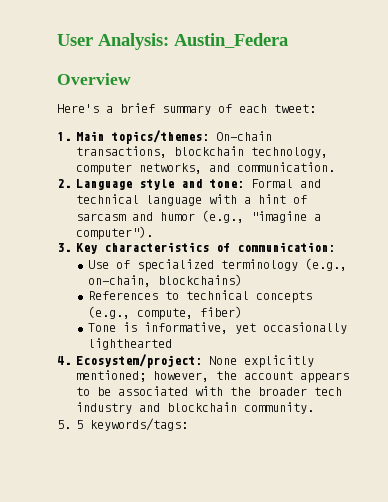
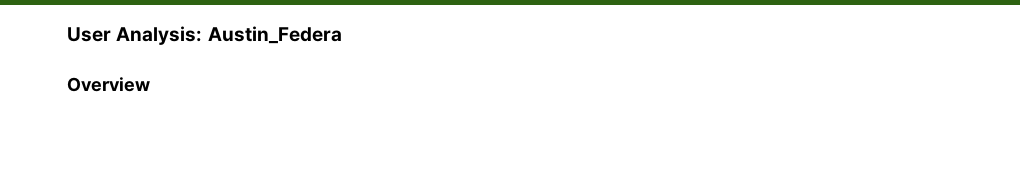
- Here's a brief summary of each tweet:
- 1. Main topics/themes: On-chain transactions, blockchain technology, computer networks, and communication.
- 2. Language style and tone: Formal and technical language with a hint of sarcasm and humor (e.g., "imagine a computer").
- 3. Key characteristics of communication:
- Use of specialized terminology (e.g., on-chain, blockchains)
- References to technical concepts (e.g., compute, fiber)
- Tone is informative, yet occasionally lighthearted
- 4. Ecosystem/project: None explicitly mentioned; however, the account appears to be associated with the broader tech industry and blockchain community.
- 5. 5 keywords/tags:

